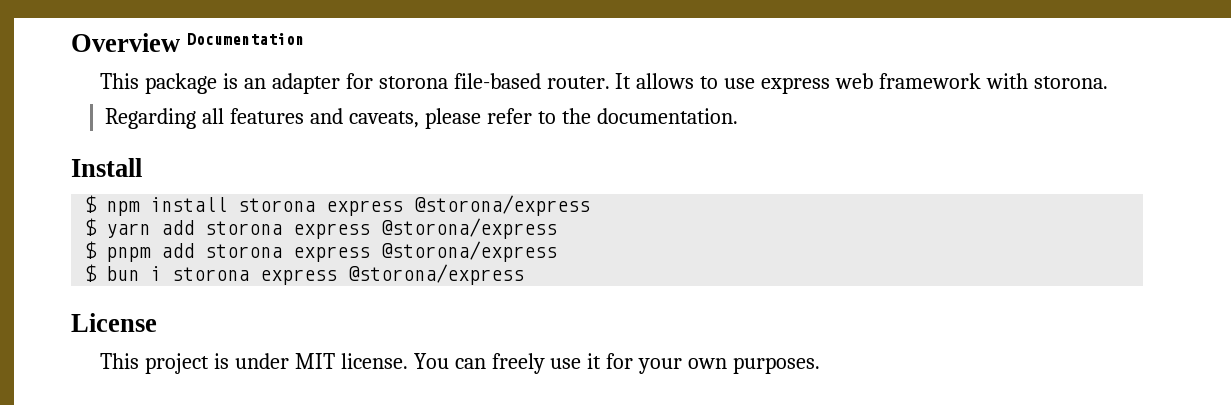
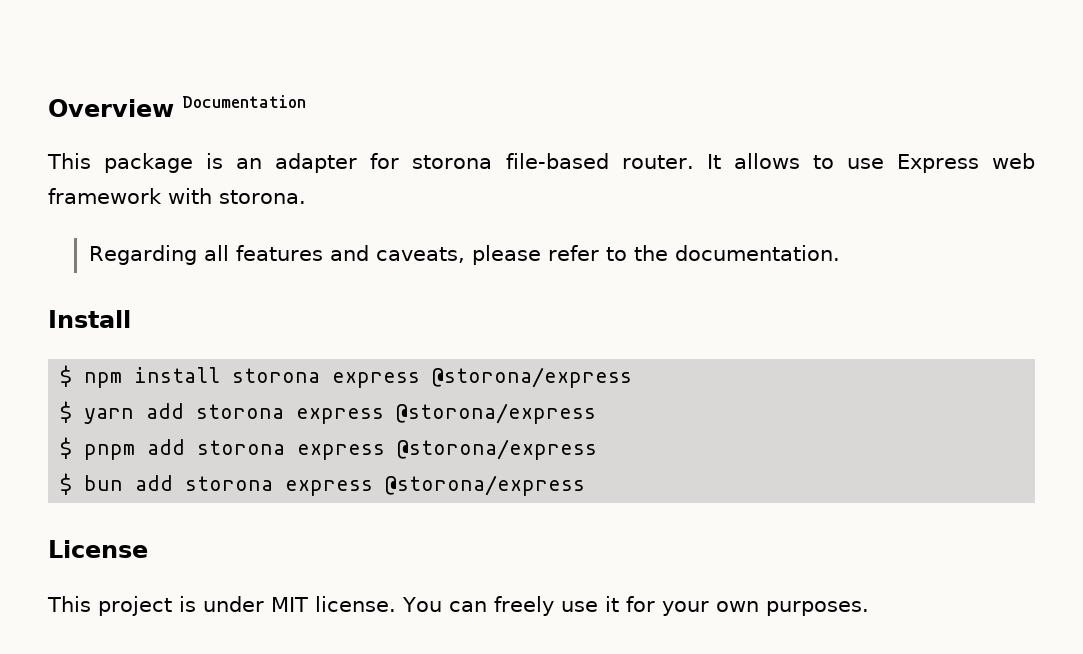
- It allows to use express web framework with storona.
+ It allows to use Express web framework with storona.
- $ bun i storona express @storona/express
+ $ bun add storona express @storona/express

